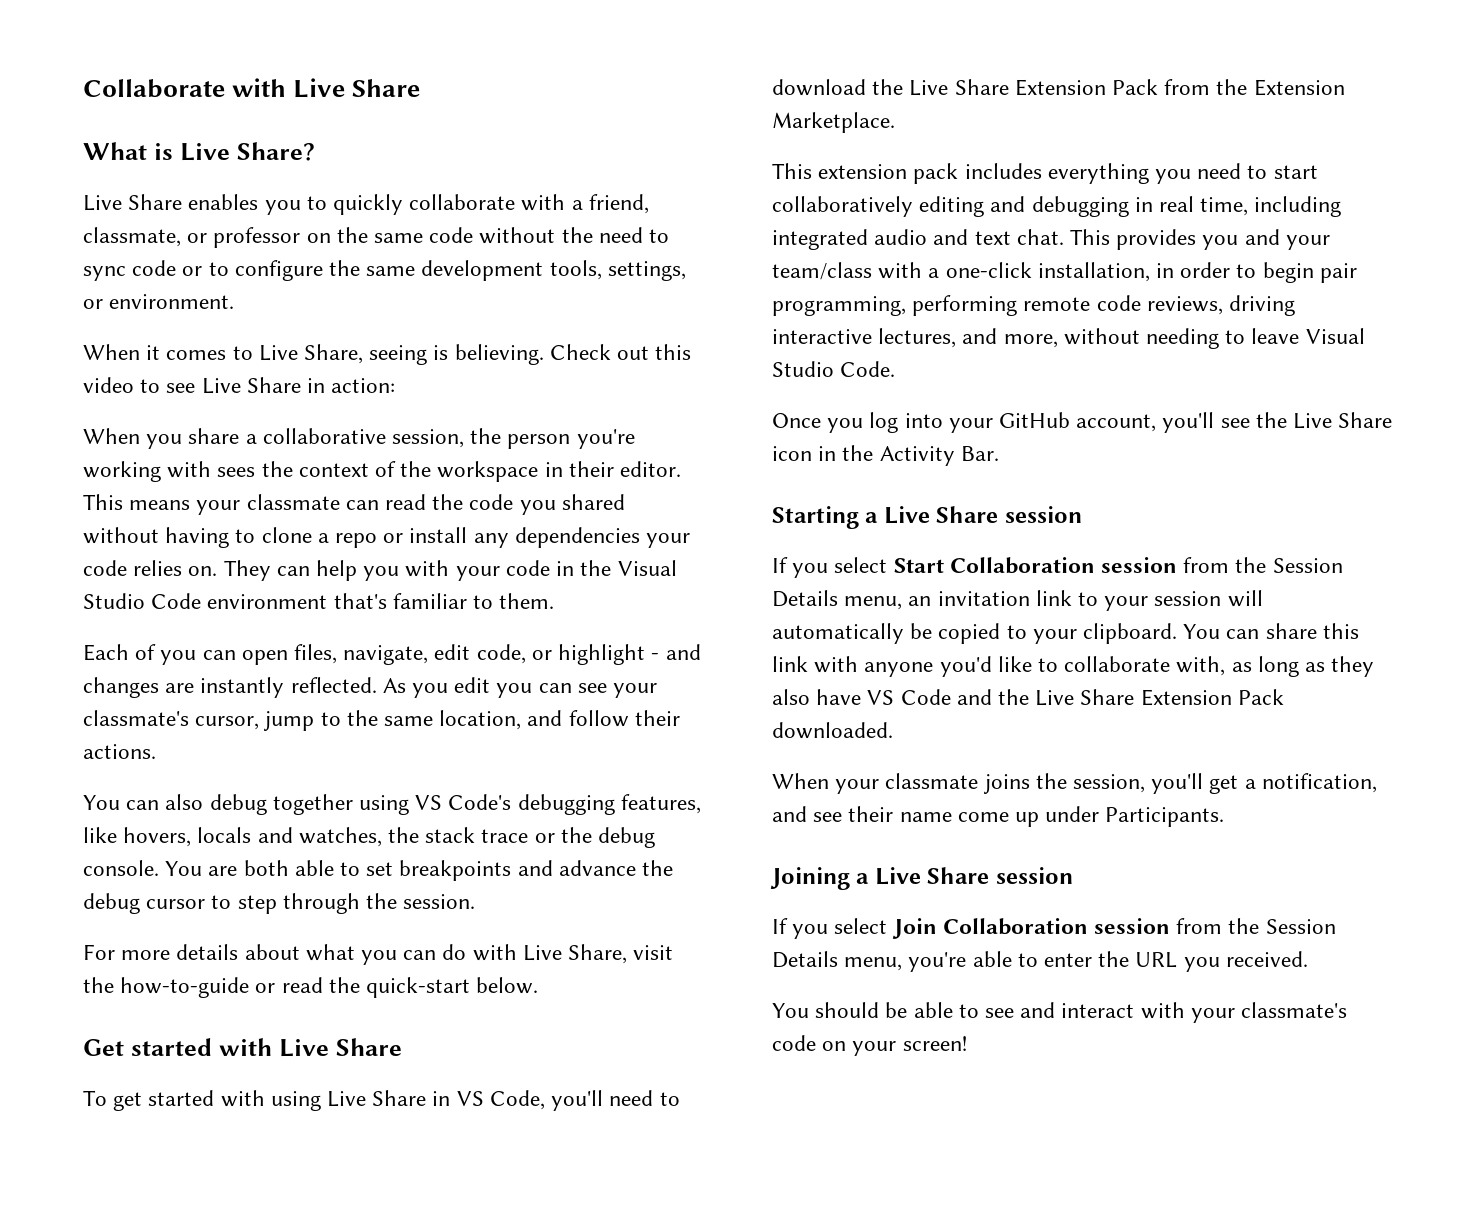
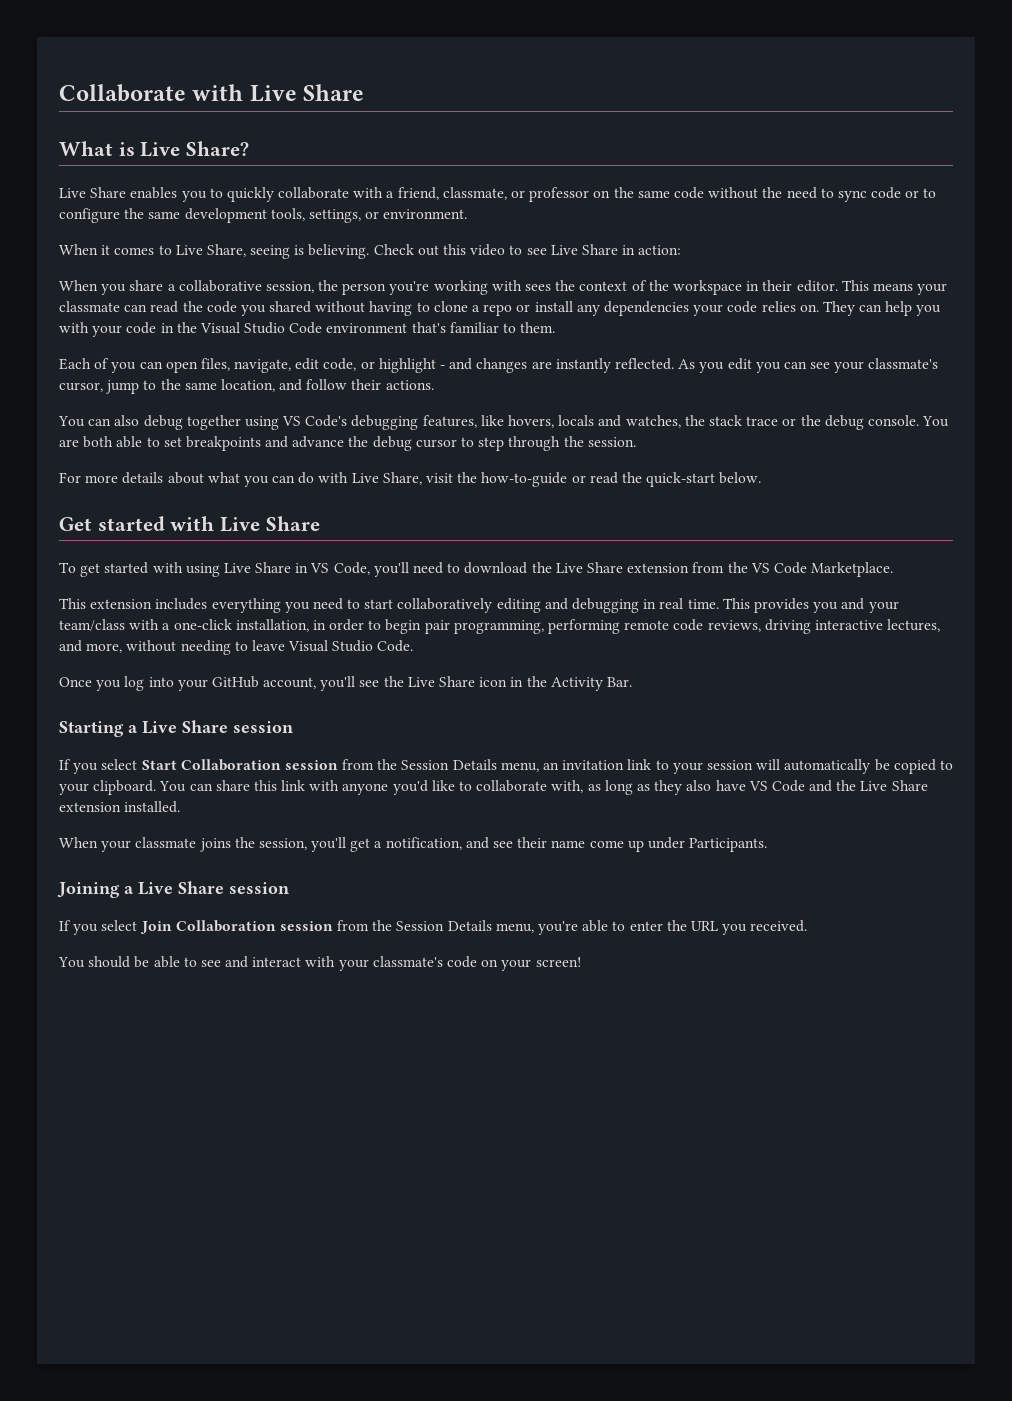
- To get started with using Live Share in VS Code, you'll need to download the Live Share Extension Pack from the Extension Marketplace.
+ To get started with using Live Share in VS Code, you'll need to download the Live Share extension from the VS Code Marketplace.
- This extension pack includes everything you need to start collaboratively editing and debugging in real time, including integrated audio and text chat.
+ This extension includes everything you need to start collaboratively editing and debugging in real time.
- You can share this link with anyone you'd like to collaborate with, as long as they also have VS Code and the Live Share Extension Pack downloaded.
+ You can share this link with anyone you'd like to collaborate with, as long as they also have VS Code and the Live Share extension installed.

